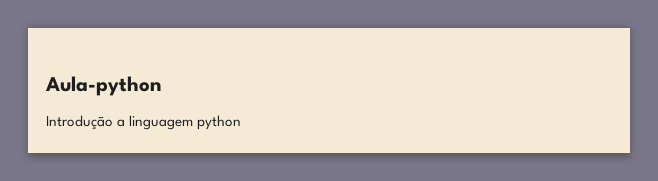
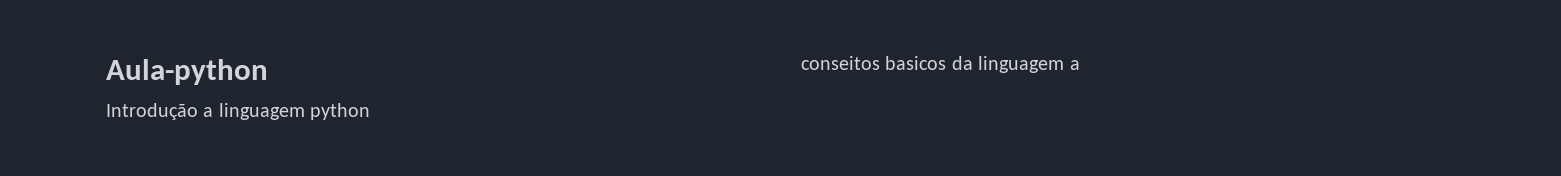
+ conseitos basicos da linguagem a

